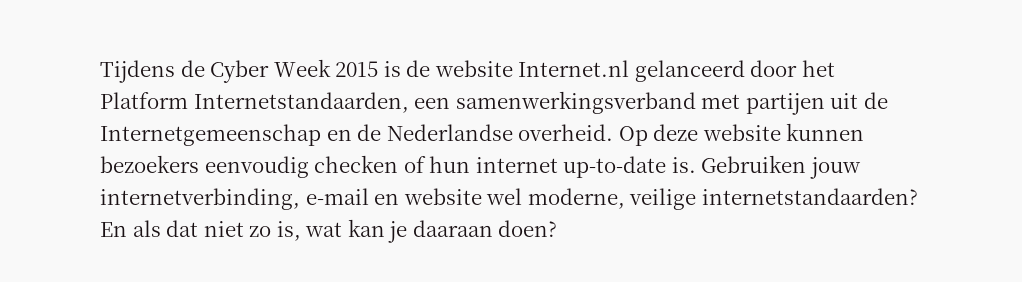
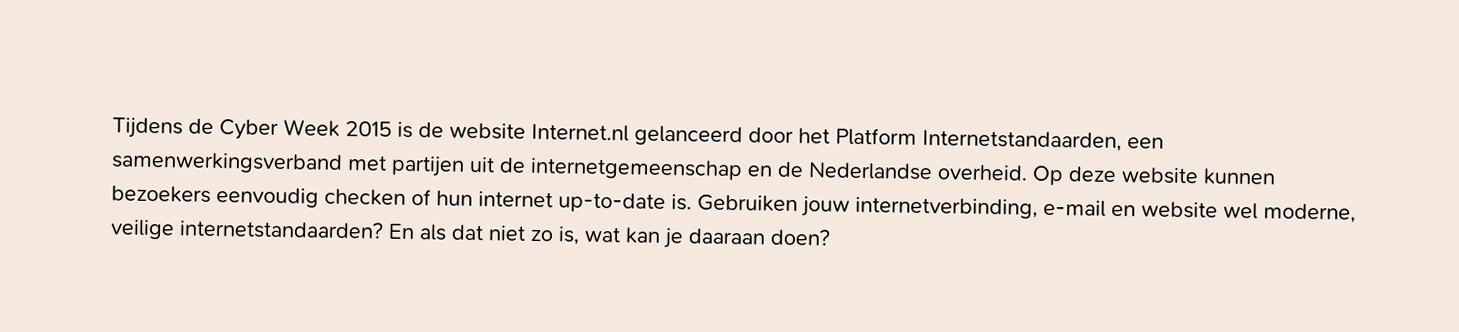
- Tijdens de Cyber Week 2015 is de website Internet.nl gelanceerd door het Platform Internetstandaarden, een samenwerkingsverband met partijen uit de Internetgemeenschap en de Nederlandse overheid.
+ Tijdens de Cyber Week 2015 is de website Internet.nl gelanceerd door het Platform Internetstandaarden, een samenwerkingsverband met partijen uit de internetgemeenschap en de Nederlandse overheid.

